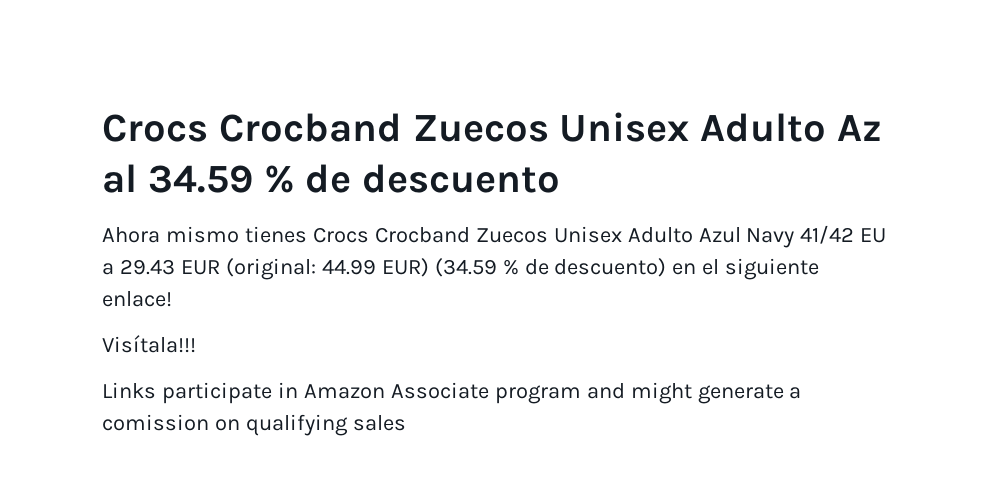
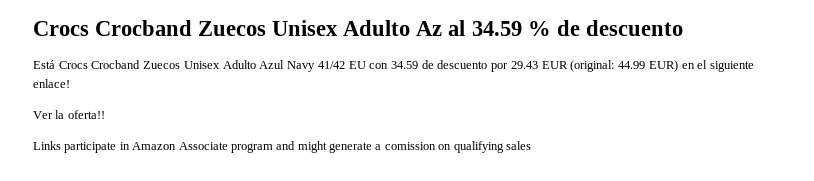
- Ahora mismo tienes Crocs Crocband Zuecos Unisex Adulto Azul Navy 41/42 EU a 29.43 EUR (original: 44.99 EUR) (34.59 % de descuento) en el siguiente enlace!
+ Está Crocs Crocband Zuecos Unisex Adulto Azul Navy 41/42 EU con 34.59 de descuento por 29.43 EUR (original: 44.99 EUR) en el siguiente enlace!
- Visítala!!!
+ Ver la oferta!!

